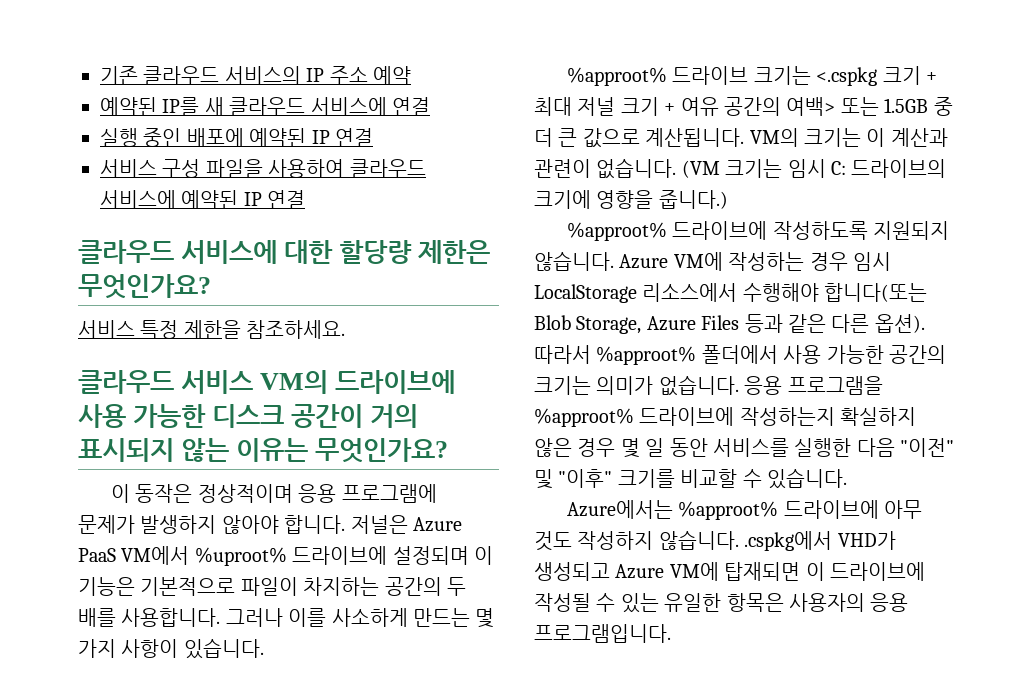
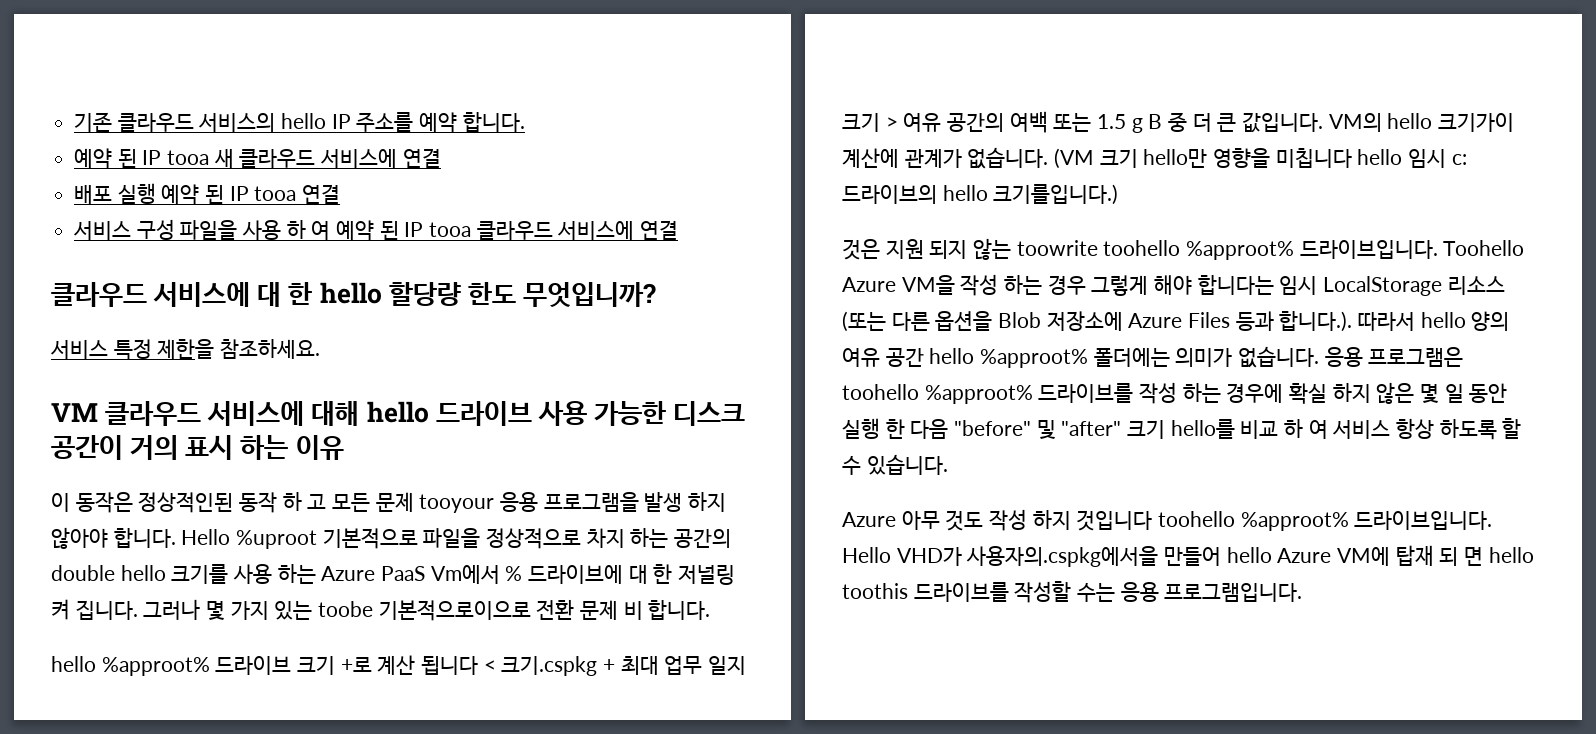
- 기존 클라우드 서비스의 IP 주소 예약
- 예약된 IP를 새 클라우드 서비스에 연결
- 실행 중인 배포에 예약된 IP 연결
- 서비스 구성 파일을 사용하여 클라우드 서비스에 예약된 IP 연결
- 클라우드 서비스에 대한 할당량 제한은 무엇인가요?
+ 기존 클라우드 서비스의 hello IP 주소를 예약 합니다.
+ 예약 된 IP tooa 새 클라우드 서비스에 연결
+ 배포 실행 예약 된 IP tooa 연결
+ 서비스 구성 파일을 사용 하 여 예약 된 IP tooa 클라우드 서비스에 연결
+ 클라우드 서비스에 대 한 hello 할당량 한도 무엇입니까?
  서비스 특정 제한을 참조하세요.
- 클라우드 서비스 VM의 드라이브에 사용 가능한 디스크 공간이 거의 표시되지 않는 이유는 무엇인가요?
- 이 동작은 정상적이며 응용 프로그램에 문제가 발생하지 않아야 합니다. 저널은 Azure PaaS VM에서 %uproot% 드라이브에 설정되며 이 기능은 기본적으로 파일이 차지하는 공간의 두 배를 사용합니다. 그러나 이를 사소하게 만드는 몇 가지 사항이 있습니다.
- %approot% 드라이브 크기는 <.cspkg 크기 + 최대 저널 크기 + 여유 공간의 여백> 또는 1.5GB 중 더 큰 값으로 계산됩니다. VM의 크기는 이 계산과 관련이 없습니다. (VM 크기는 임시 C: 드라이브의 크기에 영향을 줍니다.)
- %approot% 드라이브에 작성하도록 지원되지 않습니다. Azure VM에 작성하는 경우 임시 LocalStorage 리소스에서 수행해야 합니다(또는 Blob Storage, Azure Files 등과 같은 다른 옵션). 따라서 %approot% 폴더에서 사용 가능한 공간의 크기는 의미가 없습니다. 응용 프로그램을 %approot% 드라이브에 작성하는지 확실하지 않은 경우 몇 일 동안 서비스를 실행한 다음 "이전" 및 "이후" 크기를 비교할 수 있습니다.
- Azure에서는 %approot% 드라이브에 아무 것도 작성하지 않습니다. .cspkg에서 VHD가 생성되고 Azure VM에 탑재되면 이 드라이브에 작성될 수 있는 유일한 항목은 사용자의 응용 프로그램입니다.
+ VM 클라우드 서비스에 대해 hello 드라이브 사용 가능한 디스크 공간이 거의 표시 하는 이유
+ 이 동작은 정상적인된 동작 하 고 모든 문제 tooyour 응용 프로그램을 발생 하지 않아야 합니다. Hello %uproot 기본적으로 파일을 정상적으로 차지 하는 공간의 double hello 크기를 사용 하는 Azure PaaS Vm에서 % 드라이브에 대 한 저널링 켜 집니다. 그러나 몇 가지 있는 toobe 기본적으로이으로 전환 문제 비 합니다.
+ hello %approot% 드라이브 크기 +로 계산 됩니다 < 크기.cspkg + 최대 업무 일지 크기 > 여유 공간의 여백 또는 1.5 g B 중 더 큰 값입니다. VM의 hello 크기가이 계산에 관계가 없습니다. (VM 크기 hello만 영향을 미칩니다 hello 임시 c: 드라이브의 hello 크기를입니다.)
+ 것은 지원 되지 않는 toowrite toohello %approot% 드라이브입니다. Toohello Azure VM을 작성 하는 경우 그렇게 해야 합니다는 임시 LocalStorage 리소스 (또는 다른 옵션을 Blob 저장소에 Azure Files 등과 합니다.). 따라서 hello 양의 여유 공간 hello %approot% 폴더에는 의미가 없습니다. 응용 프로그램은 toohello %approot% 드라이브를 작성 하는 경우에 확실 하지 않은 몇 일 동안 실행 한 다음 "before" 및 "after" 크기 hello를 비교 하 여 서비스 항상 하도록 할 수 있습니다.
+ Azure 아무 것도 작성 하지 것입니다 toohello %approot% 드라이브입니다. Hello VHD가 사용자의.cspkg에서을 만들어 hello Azure VM에 탑재 되 면 hello toothis 드라이브를 작성할 수는 응용 프로그램입니다.

